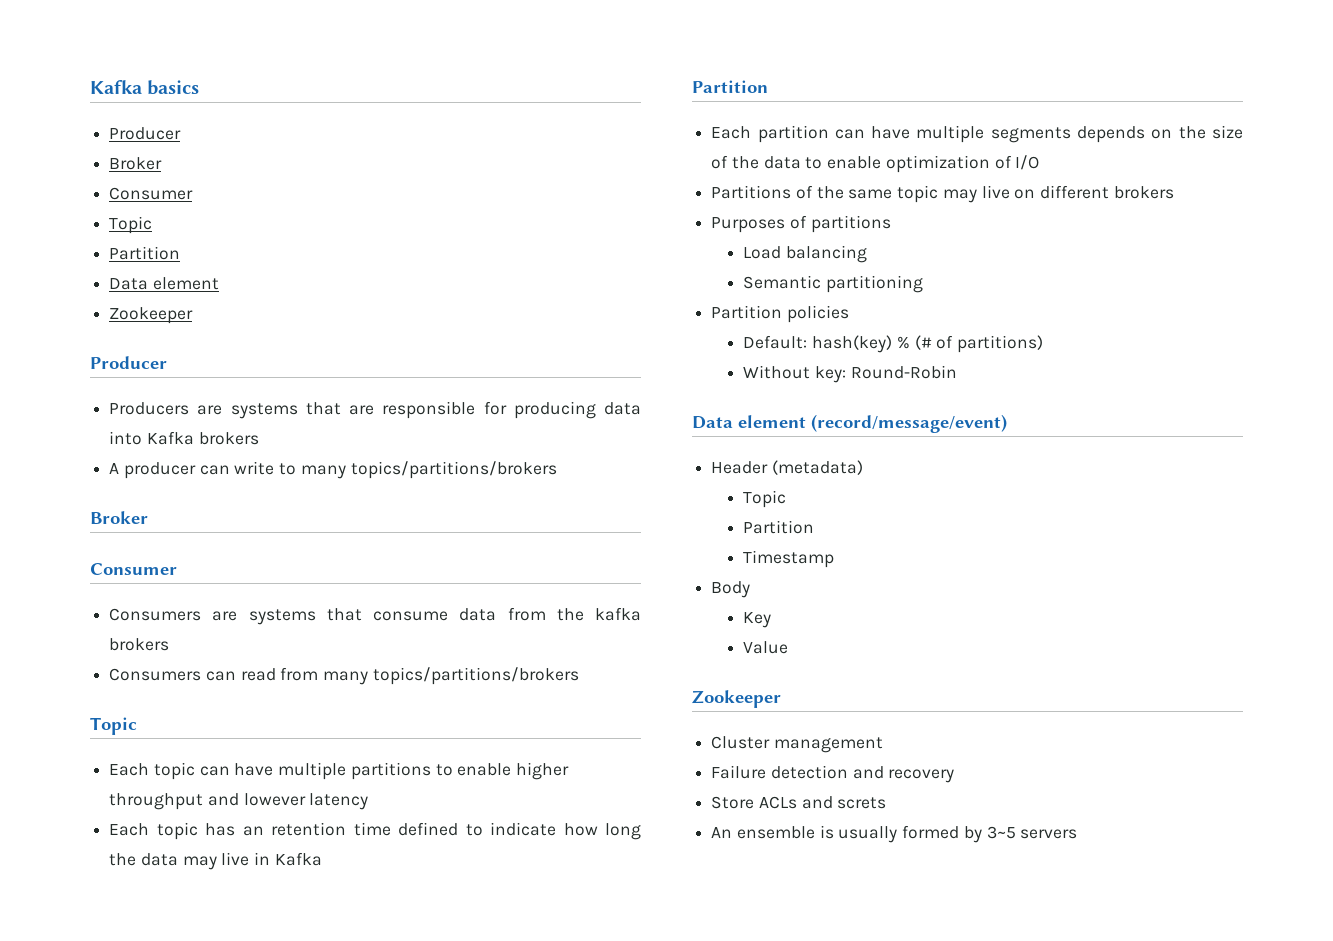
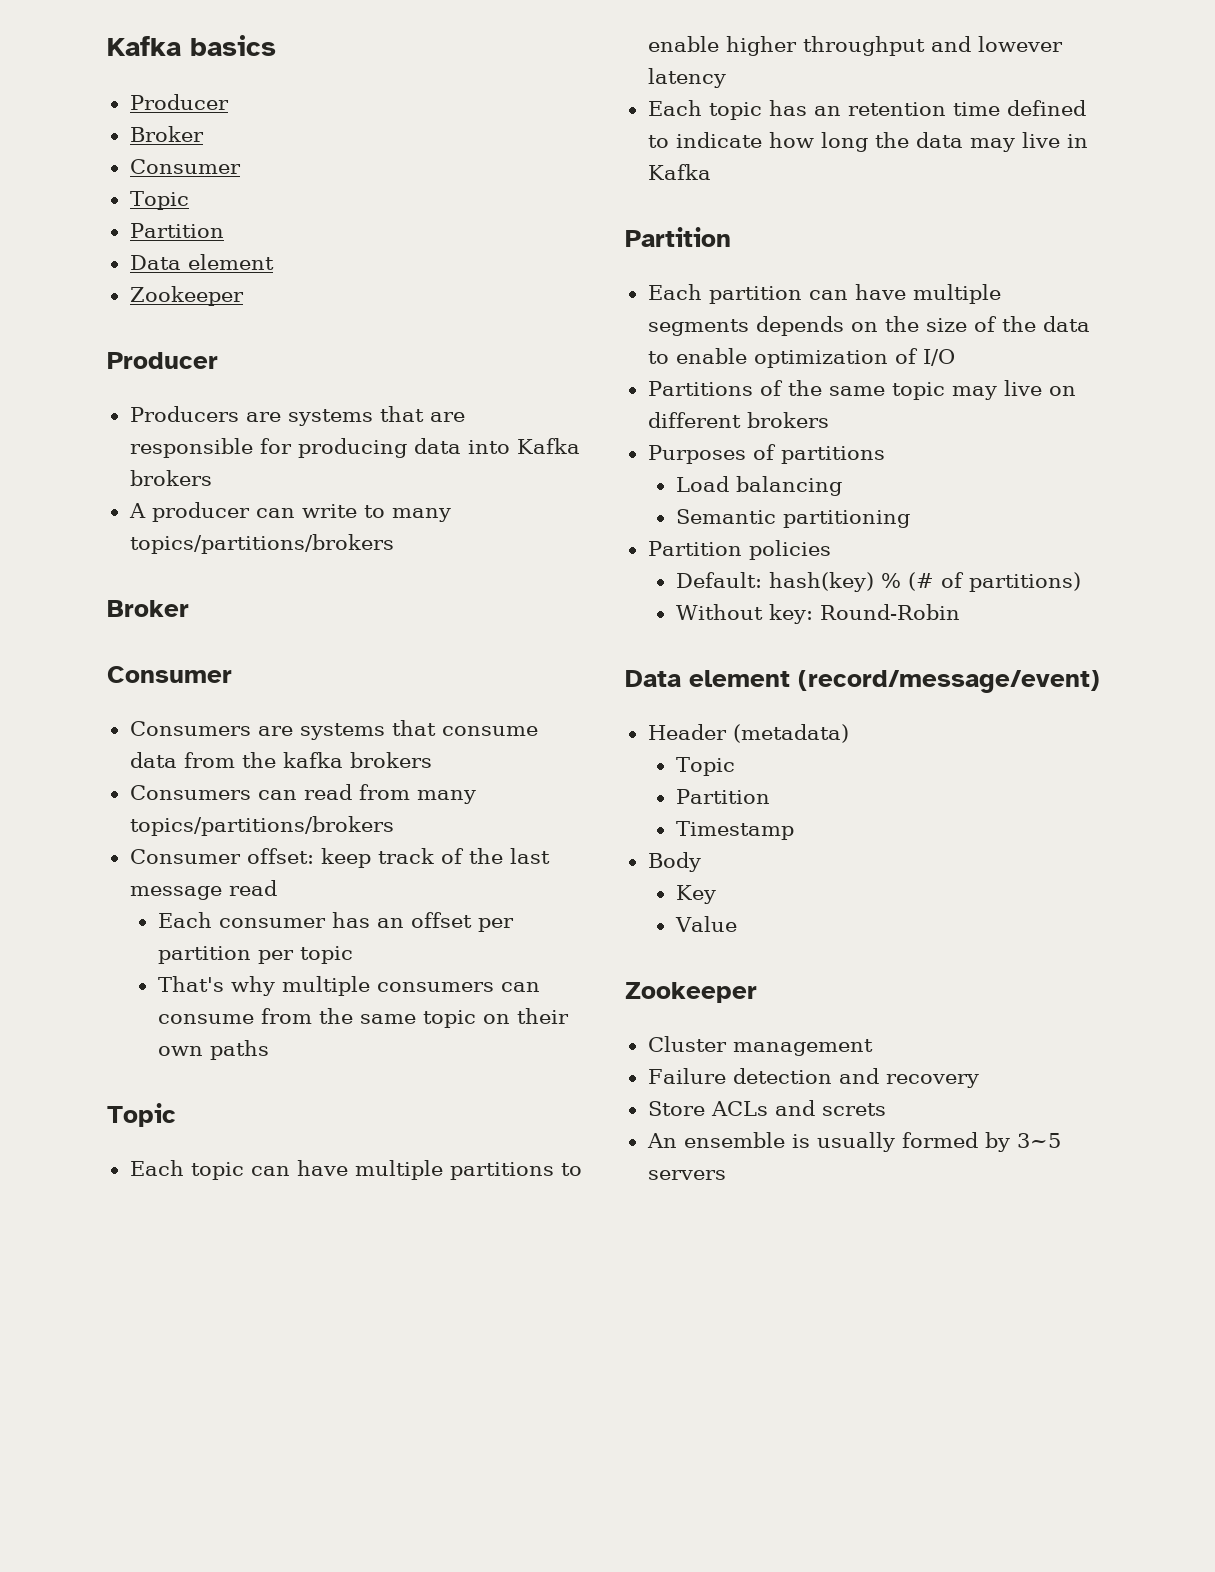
+ Consumer offset: keep track of the last message read
+ Each consumer has an offset per partition per topic
+ That's why multiple consumers can consume from the same topic on their own paths

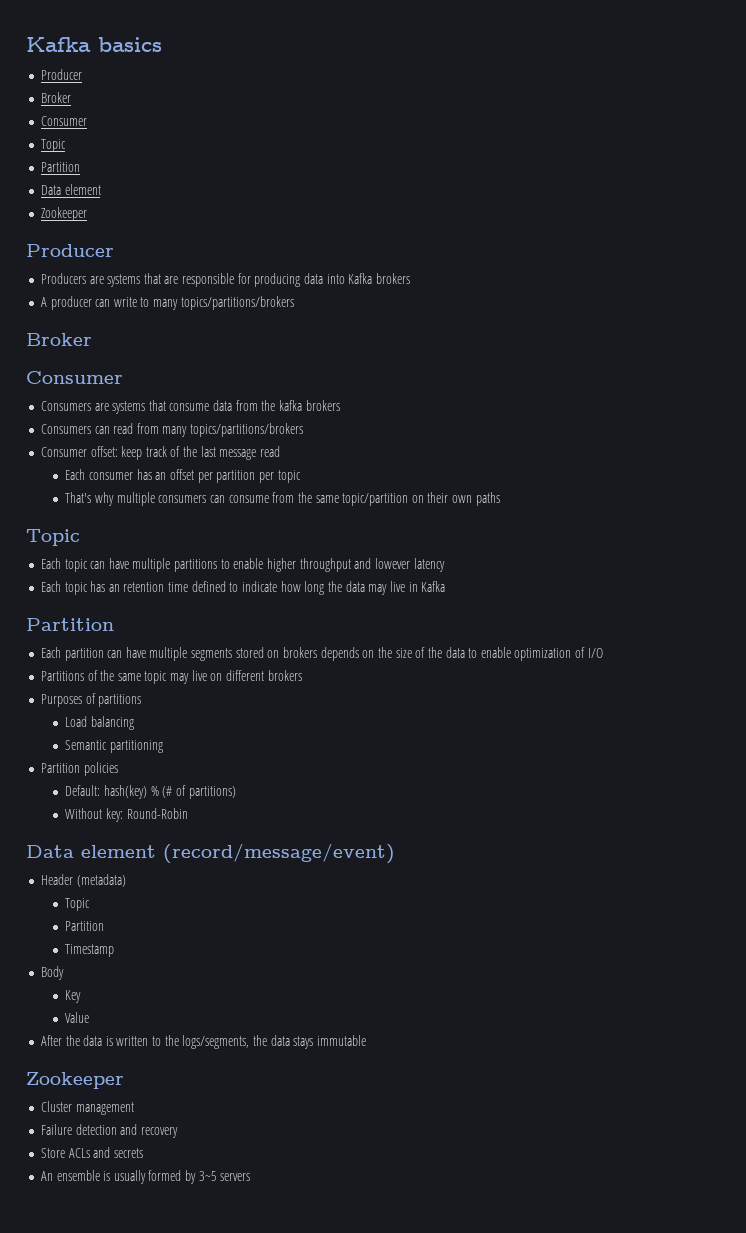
- That's why multiple consumers can consume from the same topic on their own paths
+ That's why multiple consumers can consume from the same topic/partition on their own paths
- Each partition can have multiple segments depends on the size of the data to enable optimization of I/O
+ Each partition can have multiple segments stored on brokers depends on the size of the data to enable optimization of I/O
+ After the data is written to the logs/segments, the data stays immutable
- Store ACLs and screts
+ Store ACLs and secrets

